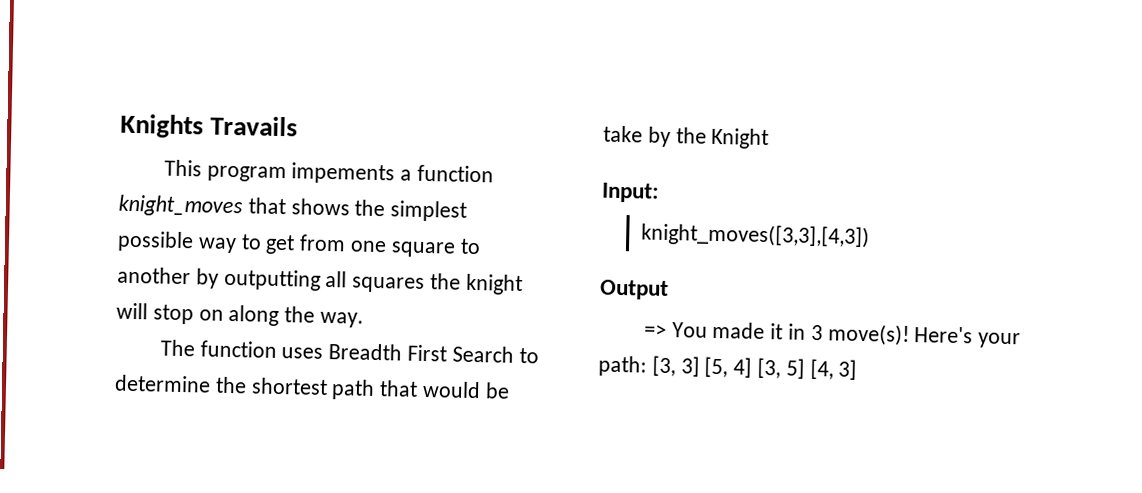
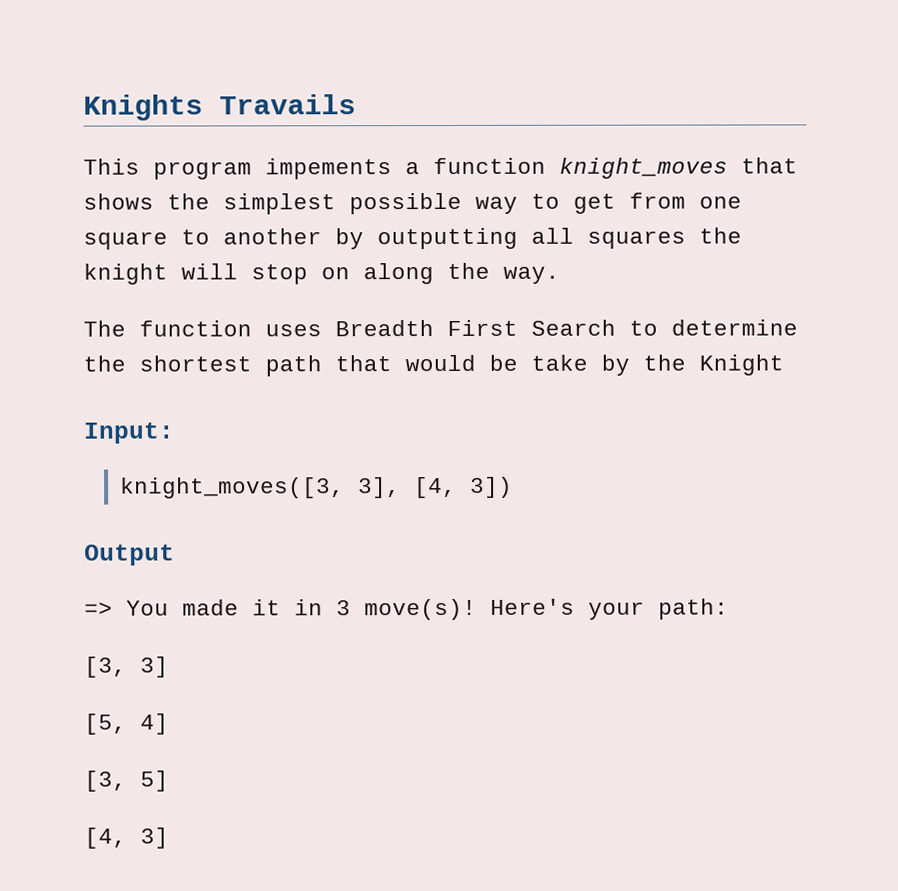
- knight_moves([3,3],[4,3])
+ knight_moves([3, 3], [4, 3])
- Here's your path: [3, 3] [5, 4] [3, 5] [4, 3]
+ Here's your path:
+ [3, 3]
+ [5, 4]
+ [3, 5]
+ [4, 3]

